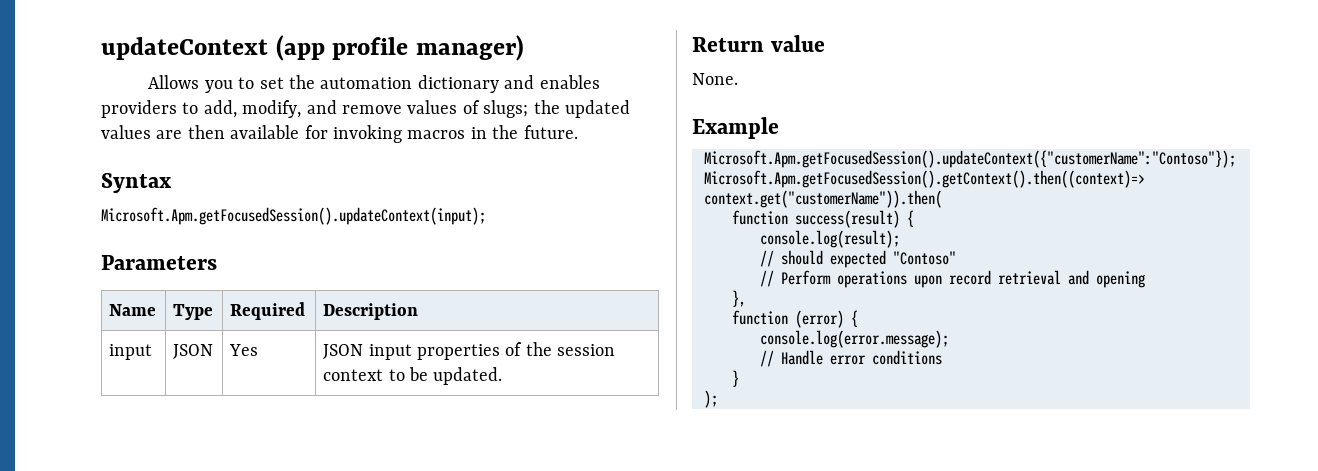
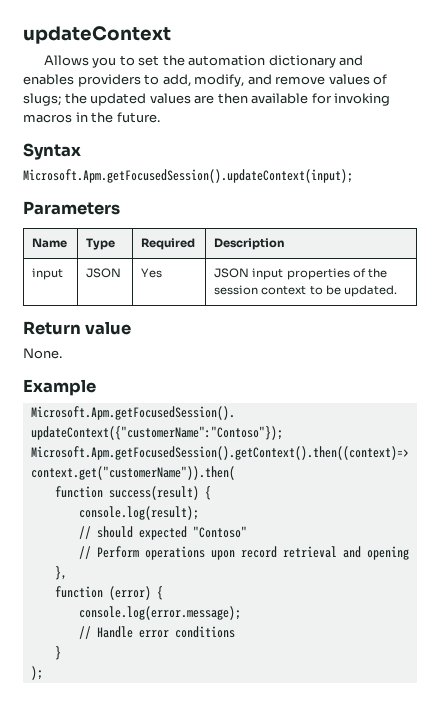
- updateContext (app profile manager)
+ updateContext

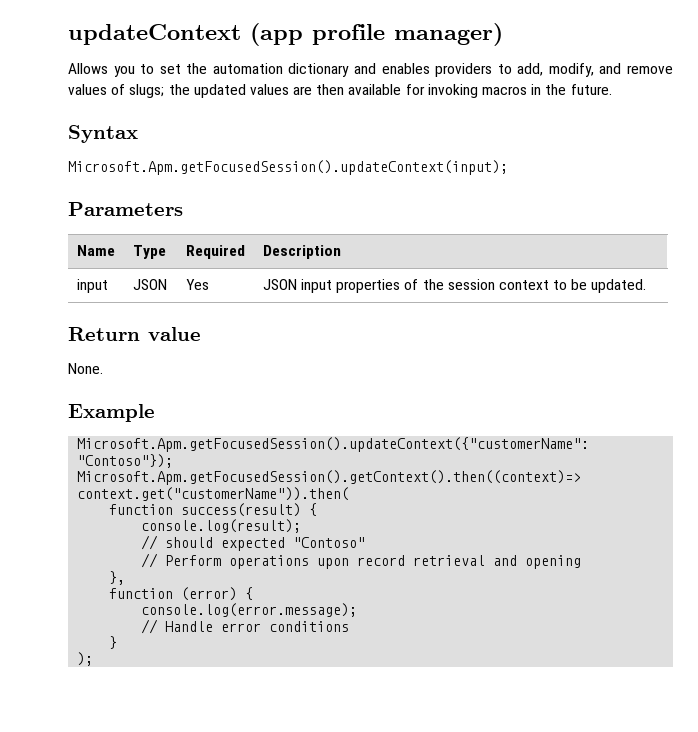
- updateContext
+ updateContext (app profile manager)

